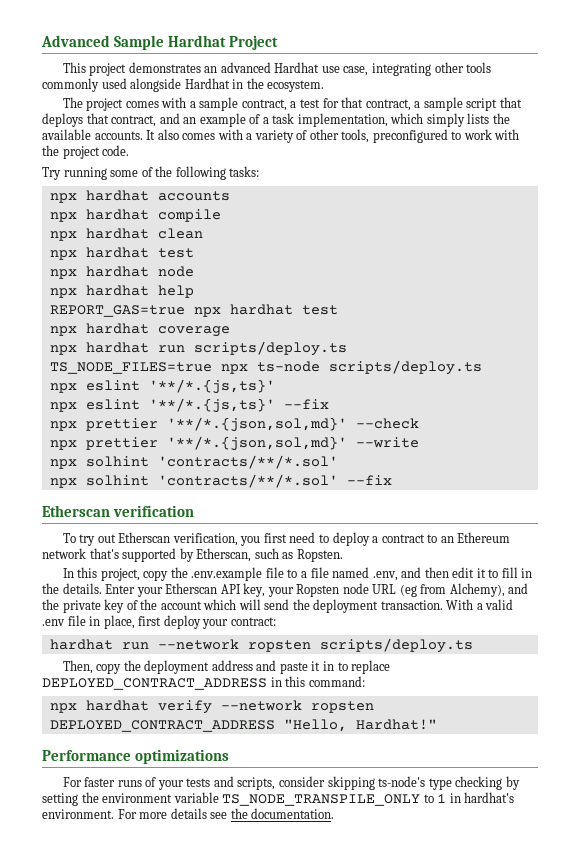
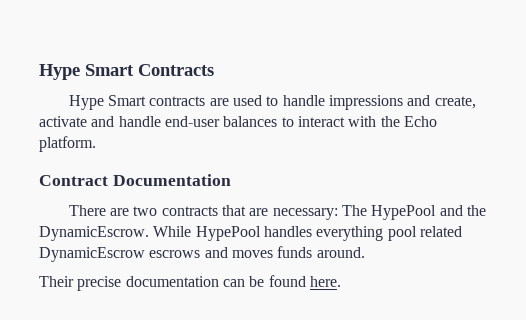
- Advanced Sample Hardhat Project
- This project demonstrates an advanced Hardhat use case, integrating other tools commonly used alongside Hardhat in the ecosystem.
- The project comes with a sample contract, a test for that contract, a sample script that deploys that contract, and an example of a task implementation, which simply lists the available accounts. It also comes with a variety of other tools, preconfigured to work with the project code.
- Try running some of the following tasks:
- npx hardhat accounts
- npx hardhat compile
- npx hardhat clean
- npx hardhat test
- npx hardhat node
- npx hardhat help
- REPORT_GAS=true npx hardhat test
- npx hardhat coverage
- npx hardhat run scripts/deploy.ts
- TS_NODE_FILES=true npx ts-node scripts/deploy.ts
- npx eslint '**/*.{js,ts}'
- npx eslint '**/*.{js,ts}' --fix
- npx prettier '**/*.{json,sol,md}' --check
- npx prettier '**/*.{json,sol,md}' --write
- npx solhint 'contracts/**/*.sol'
- npx solhint 'contracts/**/*.sol' --fix
- Etherscan verification
- To try out Etherscan verification, you first need to deploy a contract to an Ethereum network that's supported by Etherscan, such as Ropsten.
- In this project, copy the .env.example file to a file named .env, and then edit it to fill in the details. Enter your Etherscan API key, your Ropsten node URL (eg from Alchemy), and the private key of the account which will send the deployment transaction. With a valid .env file in place, first deploy your contract:
- hardhat run --network ropsten scripts/deploy.ts
- Then, copy the deployment address and paste it in to replace DEPLOYED_CONTRACT_ADDRESS in this command:
- npx hardhat verify --network ropsten DEPLOYED_CONTRACT_ADDRESS "Hello, Hardhat!"
- Performance optimizations
- For faster runs of your tests and scripts, consider skipping ts-node's type checking by setting the environment variable TS_NODE_TRANSPILE_ONLY to 1 in hardhat's environment. For more details see the documentation.
+ Hype Smart Contracts
+ Hype Smart contracts are used to handle impressions and create, activate and handle end-user balances to interact with the Echo platform.
+ Contract Documentation
+ There are two contracts that are necessary: The HypePool and the DynamicEscrow. While HypePool handles everything pool related DynamicEscrow escrows and moves funds around.
+ Their precise documentation can be found here.

